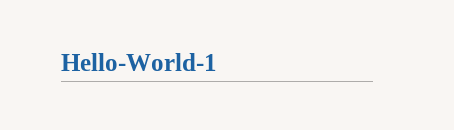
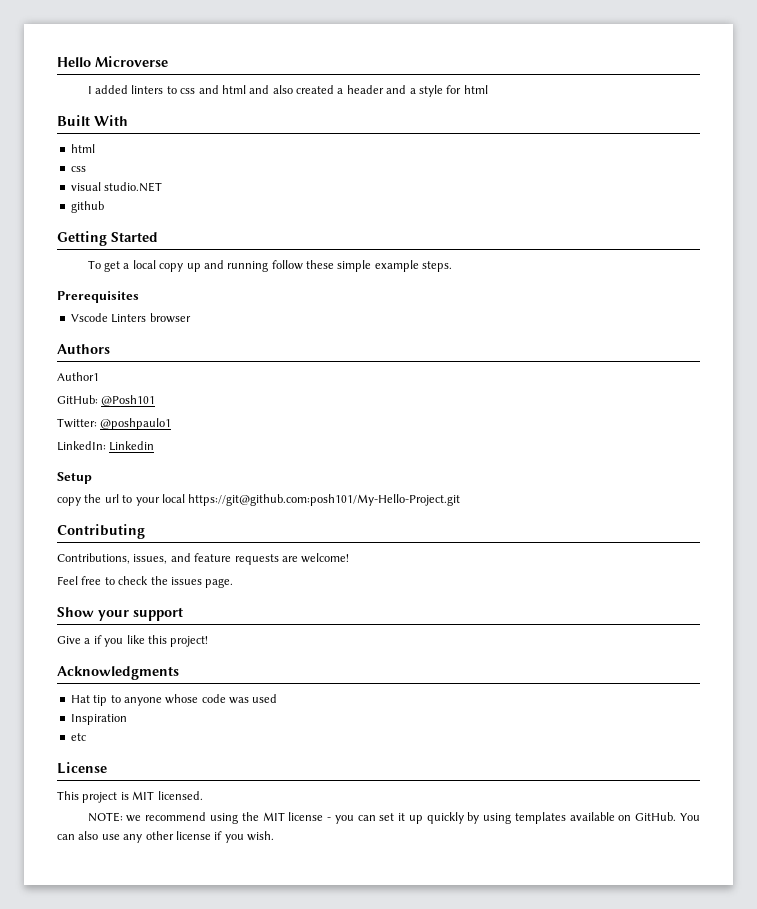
- Hello-World-1
+ Hello Microverse
+ I added linters to css and html and also created a header and a style for html
+ Built With
+ html
+ css
+ visual studio.NET
+ github
+ Getting Started
+ To get a local copy up and running follow these simple example steps.
+ Prerequisites
+ Vscode Linters browser
+ Authors
+ Author1
+ GitHub: @Posh101
+ Twitter: @poshpaulo1
+ LinkedIn: Linkedin
+ Setup
+ copy the url to your local https://git@github.com:posh101/My-Hello-Project.git
+ Contributing
+ Contributions, issues, and feature requests are welcome!
+ Feel free to check the issues page.
+ Show your support
+ Give a if you like this project!
+ Acknowledgments
+ Hat tip to anyone whose code was used
+ Inspiration
+ etc
+ License
+ This project is MIT licensed.
+ NOTE: we recommend using the MIT license - you can set it up quickly by using templates available on GitHub. You can also use any other license if you wish.

